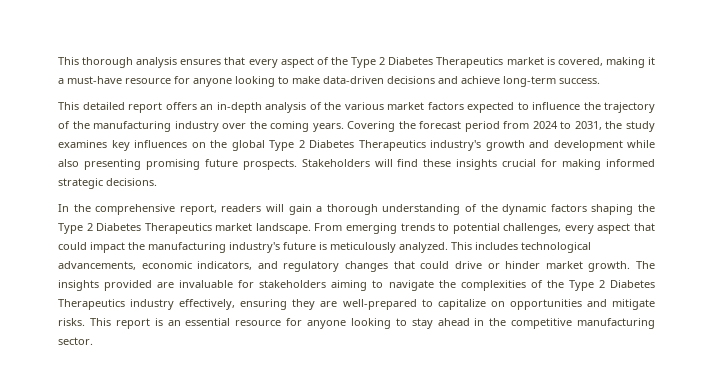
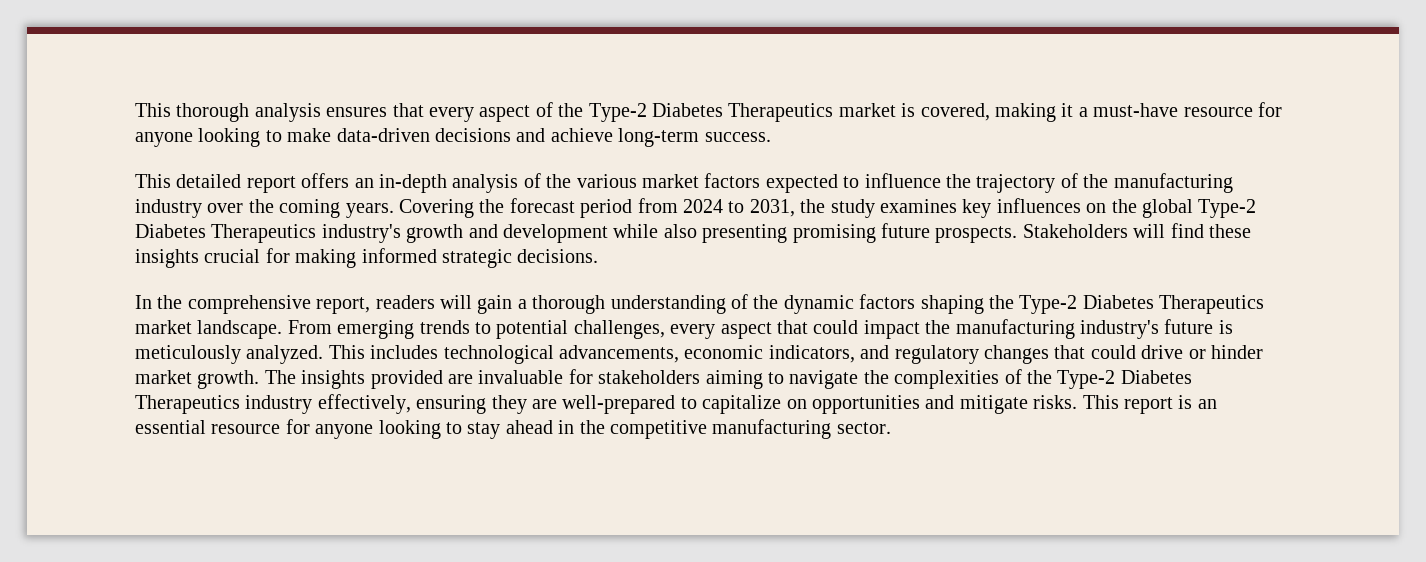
- This thorough analysis ensures that every aspect of the Type 2 Diabetes Therapeutics market is covered, making it a must-have resource for anyone looking to make data-driven decisions and achieve long-term success.
+ This thorough analysis ensures that every aspect of the Type-2 Diabetes Therapeutics market is covered, making it a must-have resource for anyone looking to make data-driven decisions and achieve long-term success.
- Covering the forecast period from 2024 to 2031, the study examines key influences on the global Type 2 Diabetes Therapeutics industry's growth and development while also presenting promising future prospects.
+ Covering the forecast period from 2024 to 2031, the study examines key influences on the global Type-2 Diabetes Therapeutics industry's growth and development while also presenting promising future prospects.
- In the comprehensive report, readers will gain a thorough understanding of the dynamic factors shaping the Type 2 Diabetes Therapeutics market landscape.
+ In the comprehensive report, readers will gain a thorough understanding of the dynamic factors shaping the Type-2 Diabetes Therapeutics market landscape.
- The insights provided are invaluable for stakeholders aiming to navigate the complexities of the Type 2 Diabetes Therapeutics industry effectively, ensuring they are well-prepared to capitalize on opportunities and mitigate risks.
+ The insights provided are invaluable for stakeholders aiming to navigate the complexities of the Type-2 Diabetes Therapeutics industry effectively, ensuring they are well-prepared to capitalize on opportunities and mitigate risks.

